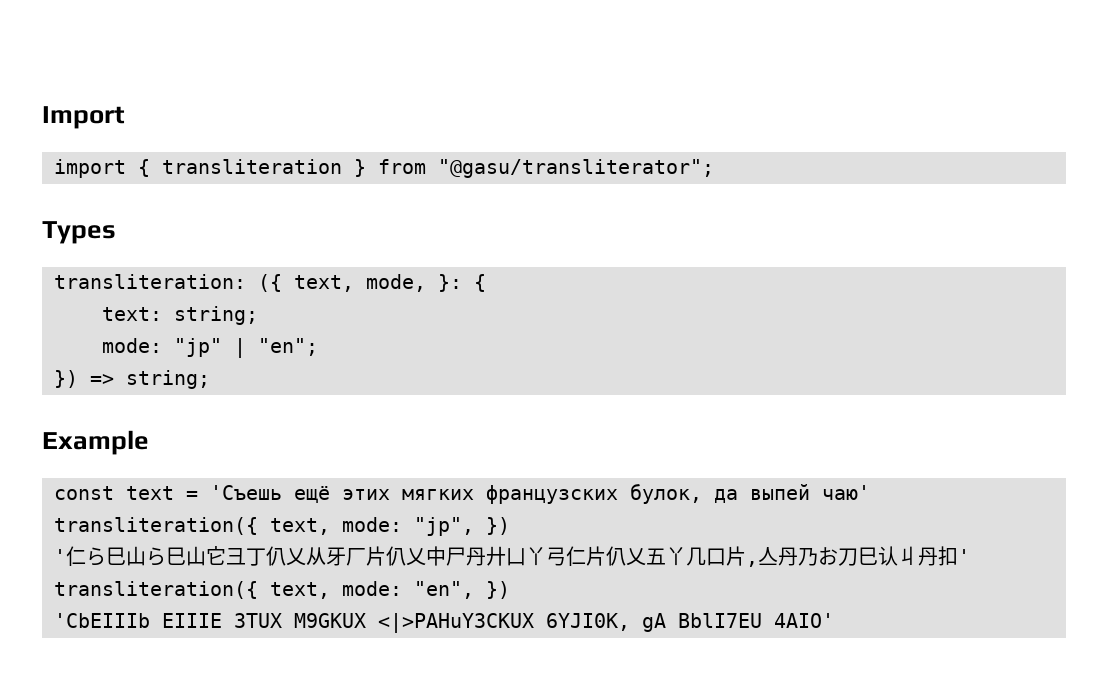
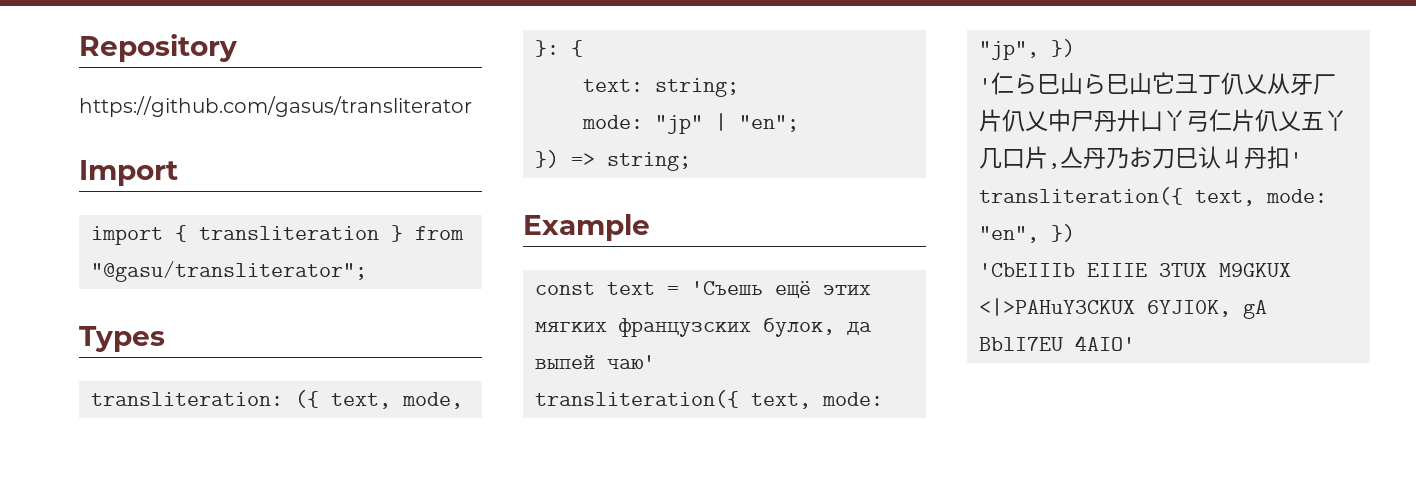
+ Repository
+ https://github.com/gasus/transliterator

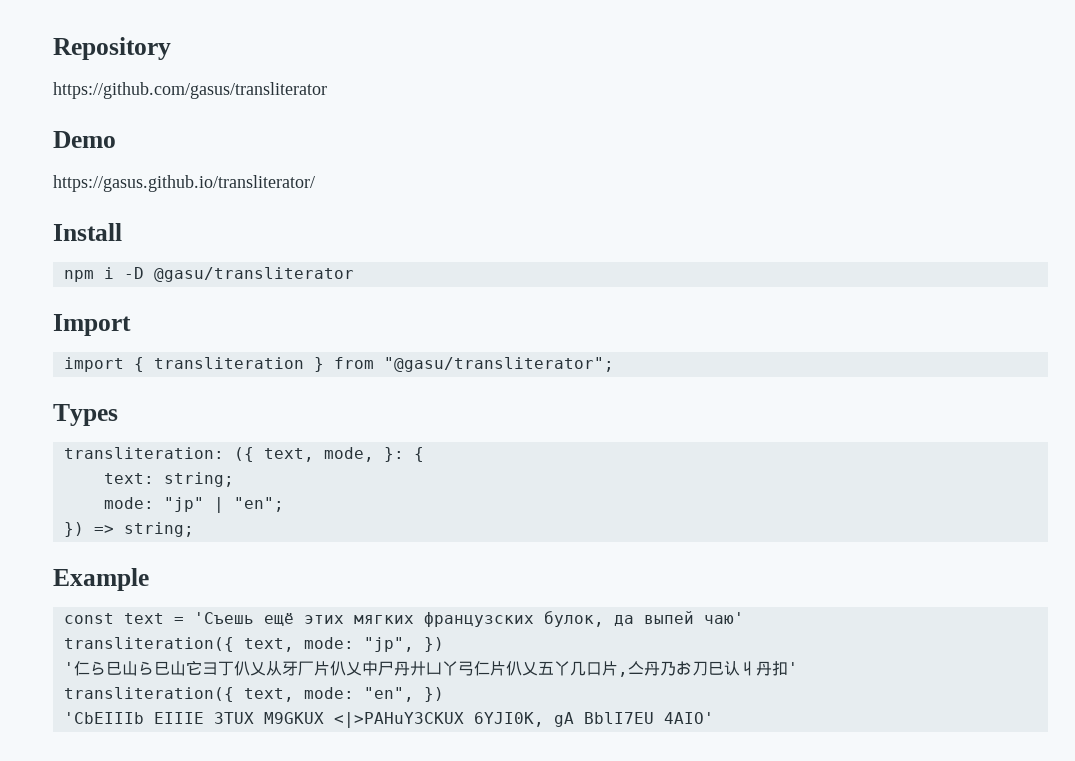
+ Demo
+ https://gasus.github.io/transliterator/
+ Install
+ npm i -D @gasu/transliterator

